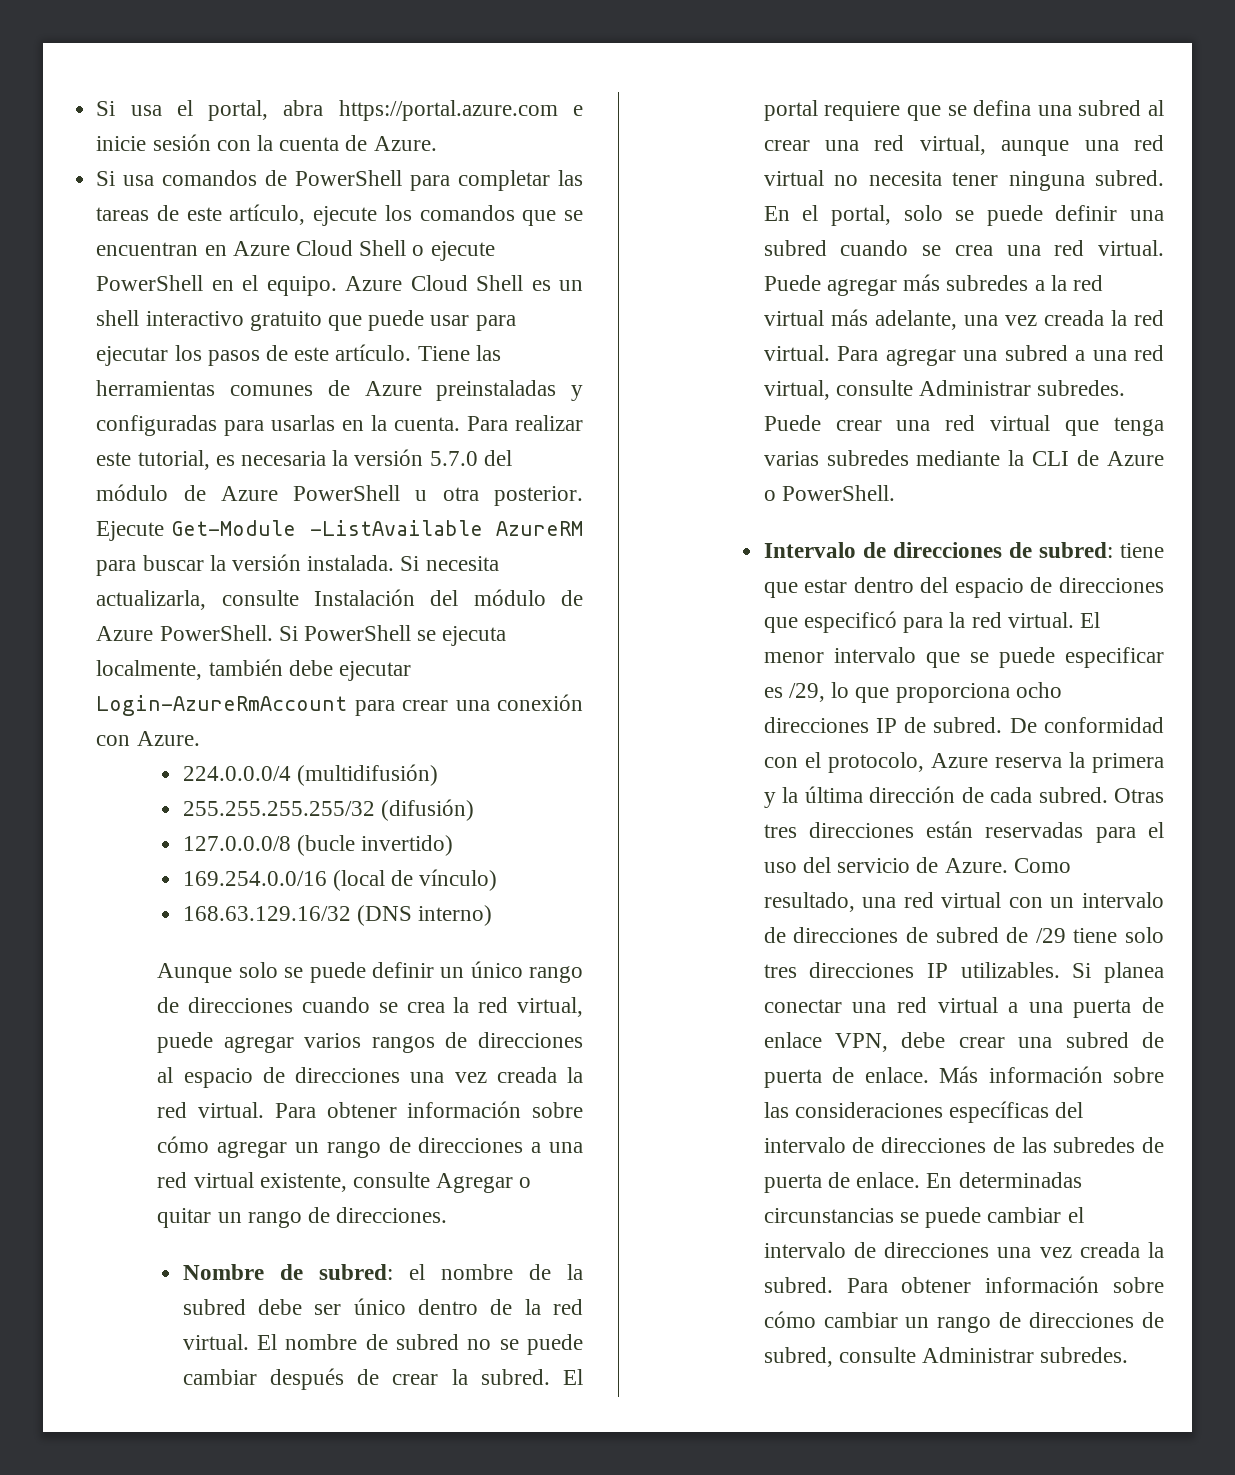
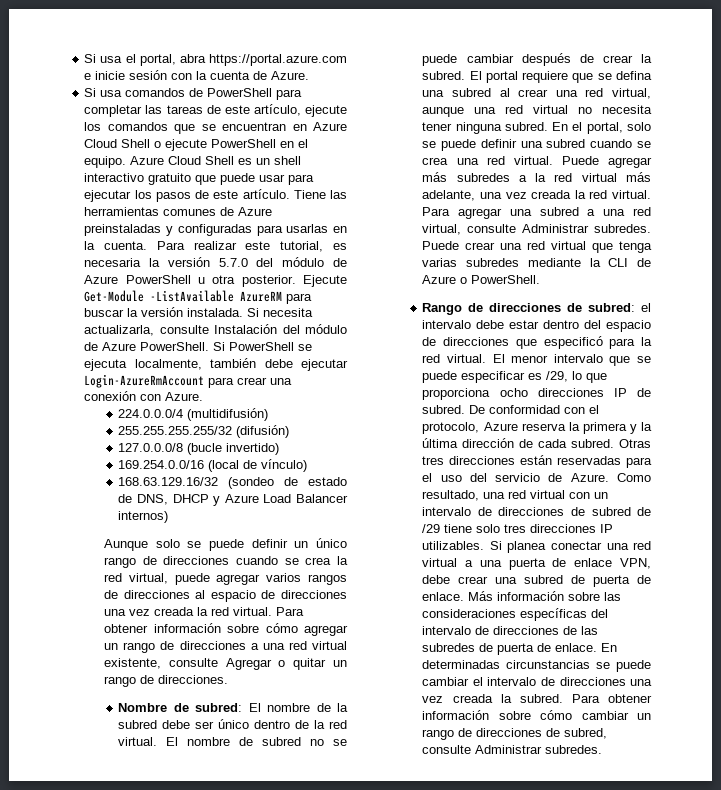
- 168.63.129.16/32 (DNS interno)
+ 168.63.129.16/32 (sondeo de estado de DNS, DHCP y Azure Load Balancer internos)
- Nombre de subred: el nombre de la subred debe ser único dentro de la red virtual.
+ Nombre de subred: El nombre de la subred debe ser único dentro de la red virtual.
- Intervalo de direcciones de subred: tiene que estar dentro del espacio de direcciones que especificó para la red virtual.
+ Rango de direcciones de subred: el intervalo debe estar dentro del espacio de direcciones que especificó para la red virtual.

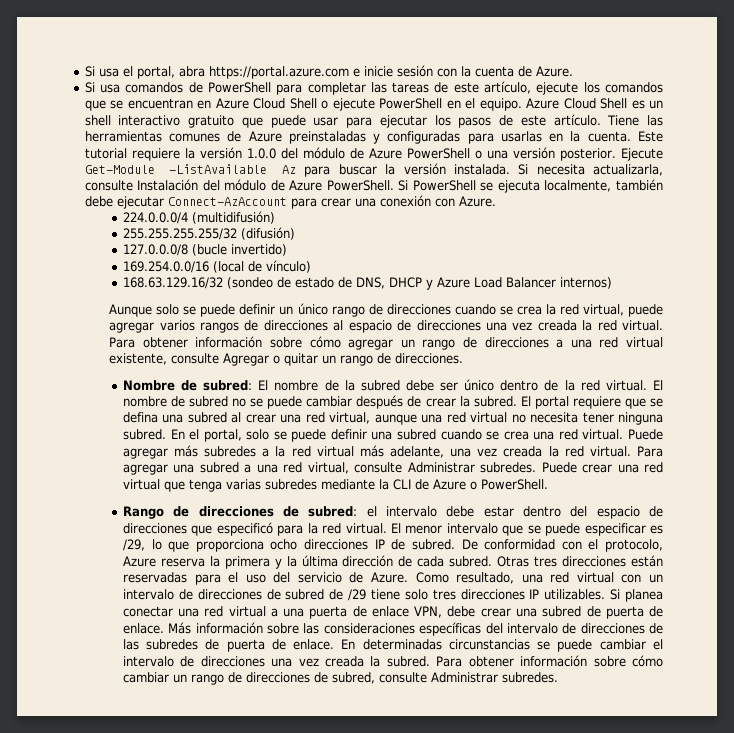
- Para realizar este tutorial, es necesaria la versión 5.7.0 del módulo de Azure PowerShell u otra posterior.
+ Este tutorial requiere la versión 1.0.0 del módulo de Azure PowerShell o una versión posterior.
- Ejecute Get-Module -ListAvailable AzureRM para buscar la versión instalada.
+ Ejecute Get-Module -ListAvailable Az para buscar la versión instalada.
- Si PowerShell se ejecuta localmente, también debe ejecutar Login-AzureRmAccount para crear una conexión con Azure.
+ Si PowerShell se ejecuta localmente, también debe ejecutar Connect-AzAccount para crear una conexión con Azure.

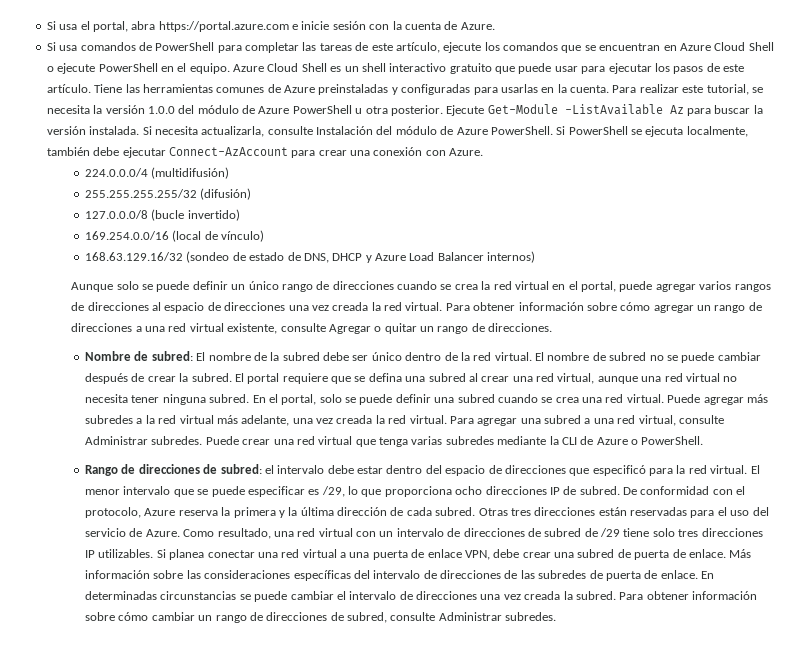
- Este tutorial requiere la versión 1.0.0 del módulo de Azure PowerShell o una versión posterior.
+ Para realizar este tutorial, se necesita la versión 1.0.0 del módulo de Azure PowerShell u otra posterior.
- Aunque solo se puede definir un único rango de direcciones cuando se crea la red virtual, puede agregar varios rangos de direcciones al espacio de direcciones una vez creada la red virtual.
+ Aunque solo se puede definir un único rango de direcciones cuando se crea la red virtual en el portal, puede agregar varios rangos de direcciones al espacio de direcciones una vez creada la red virtual.

